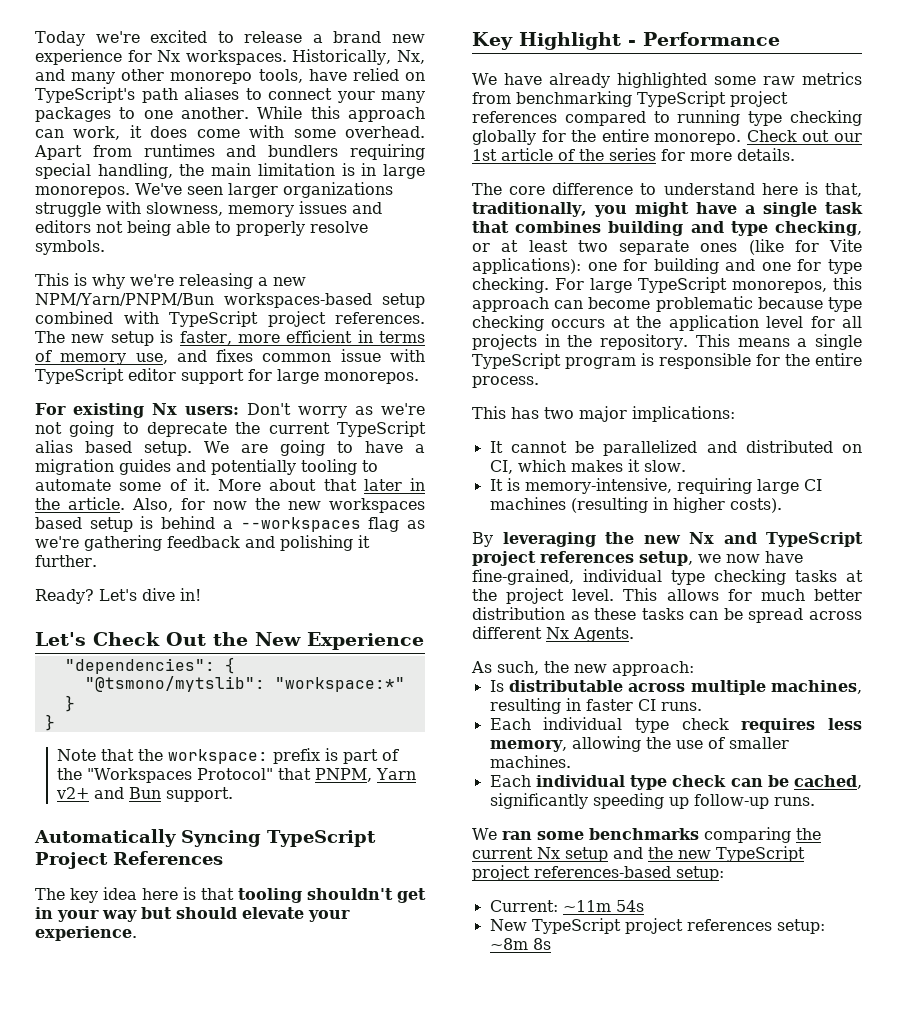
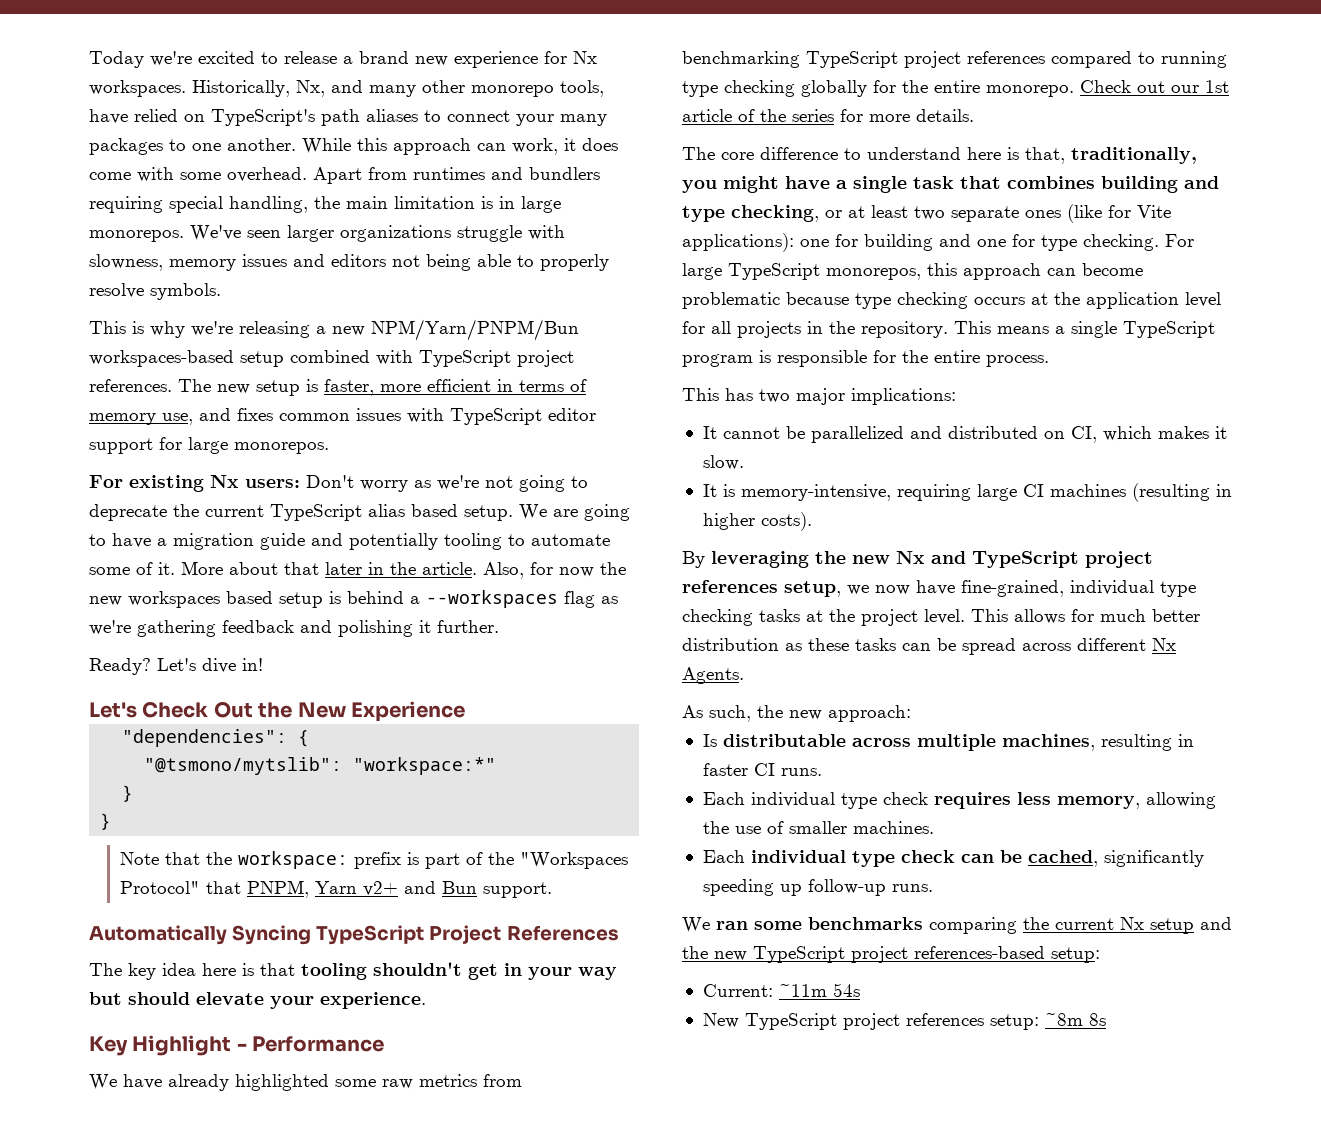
- The new setup is faster, more efficient in terms of memory use, and fixes common issue with TypeScript editor support for large monorepos.
+ The new setup is faster, more efficient in terms of memory use, and fixes common issues with TypeScript editor support for large monorepos.
- We are going to have a migration guides and potentially tooling to automate some of it.
+ We are going to have a migration guide and potentially tooling to automate some of it.

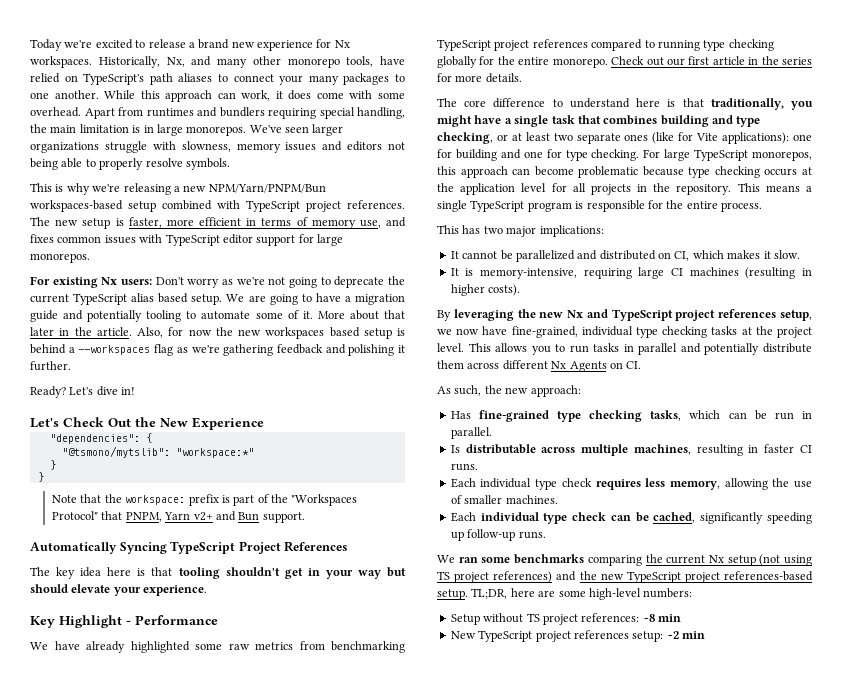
- Check out our 1st article of the series for more details.
+ Check out our first article in the series for more details.
- The core difference to understand here is that, traditionally, you might have a single task that combines building and type checking, or at least two separate ones (like for Vite applications): one for building and one for type checking.
+ The core difference to understand here is that traditionally, you might have a single task that combines building and type checking, or at least two separate ones (like for Vite applications): one for building and one for type checking.
- This allows for much better distribution as these tasks can be spread across different Nx Agents.
+ This allows you to run tasks in parallel and potentially distribute them across different Nx Agents on CI.
+ Has fine-grained type checking tasks, which can be run in parallel.
- We ran some benchmarks comparing the current Nx setup and the new TypeScript project references-based setup:
- Current: ~11m 54s
+ We ran some benchmarks comparing the current Nx setup (not using TS project references) and the new TypeScript project references-based setup. TL;DR, here are some high-level numbers:
+ Setup without TS project references: ~8 min
- New TypeScript project references setup: ~8m 8s
+ New TypeScript project references setup: ~2 min

